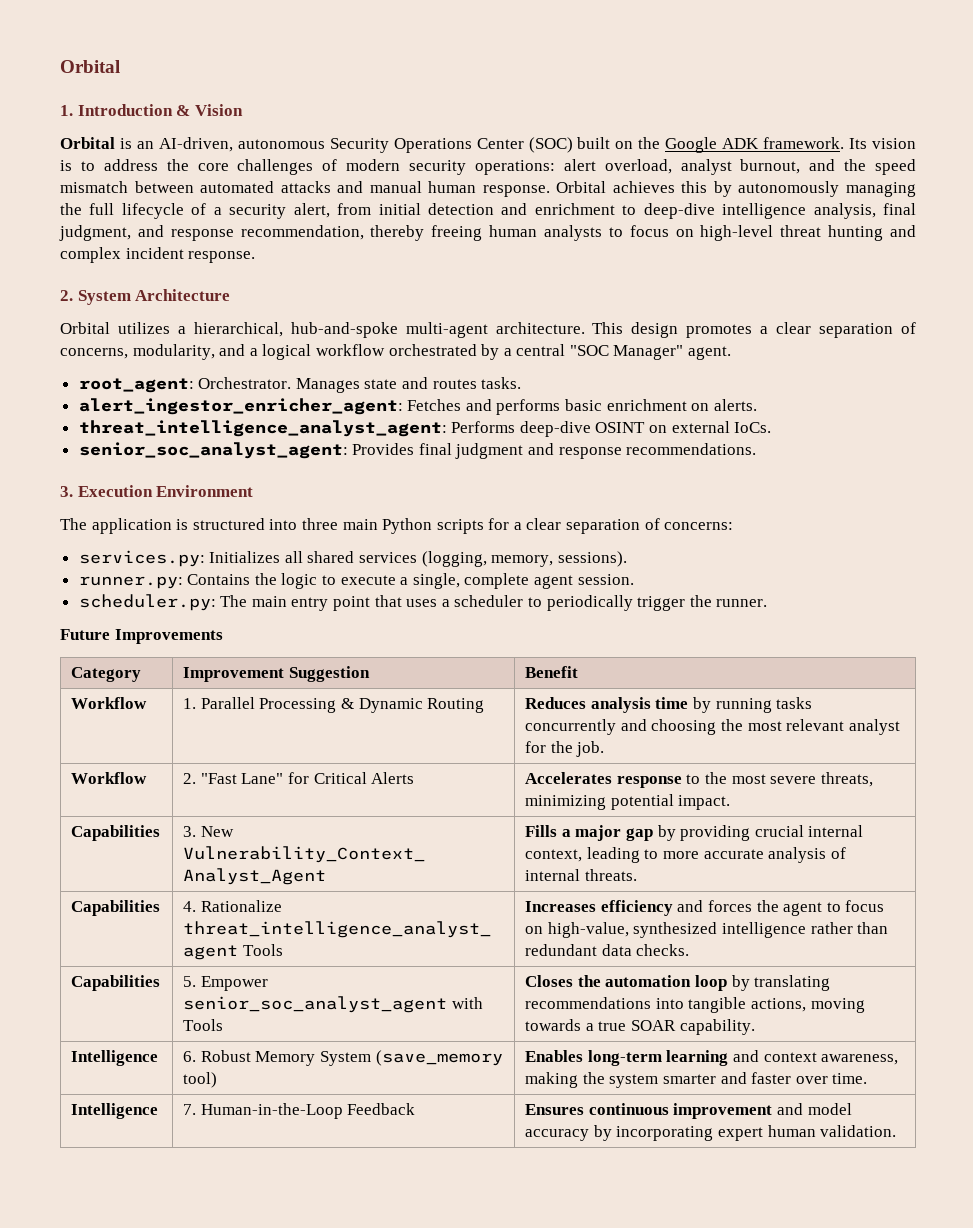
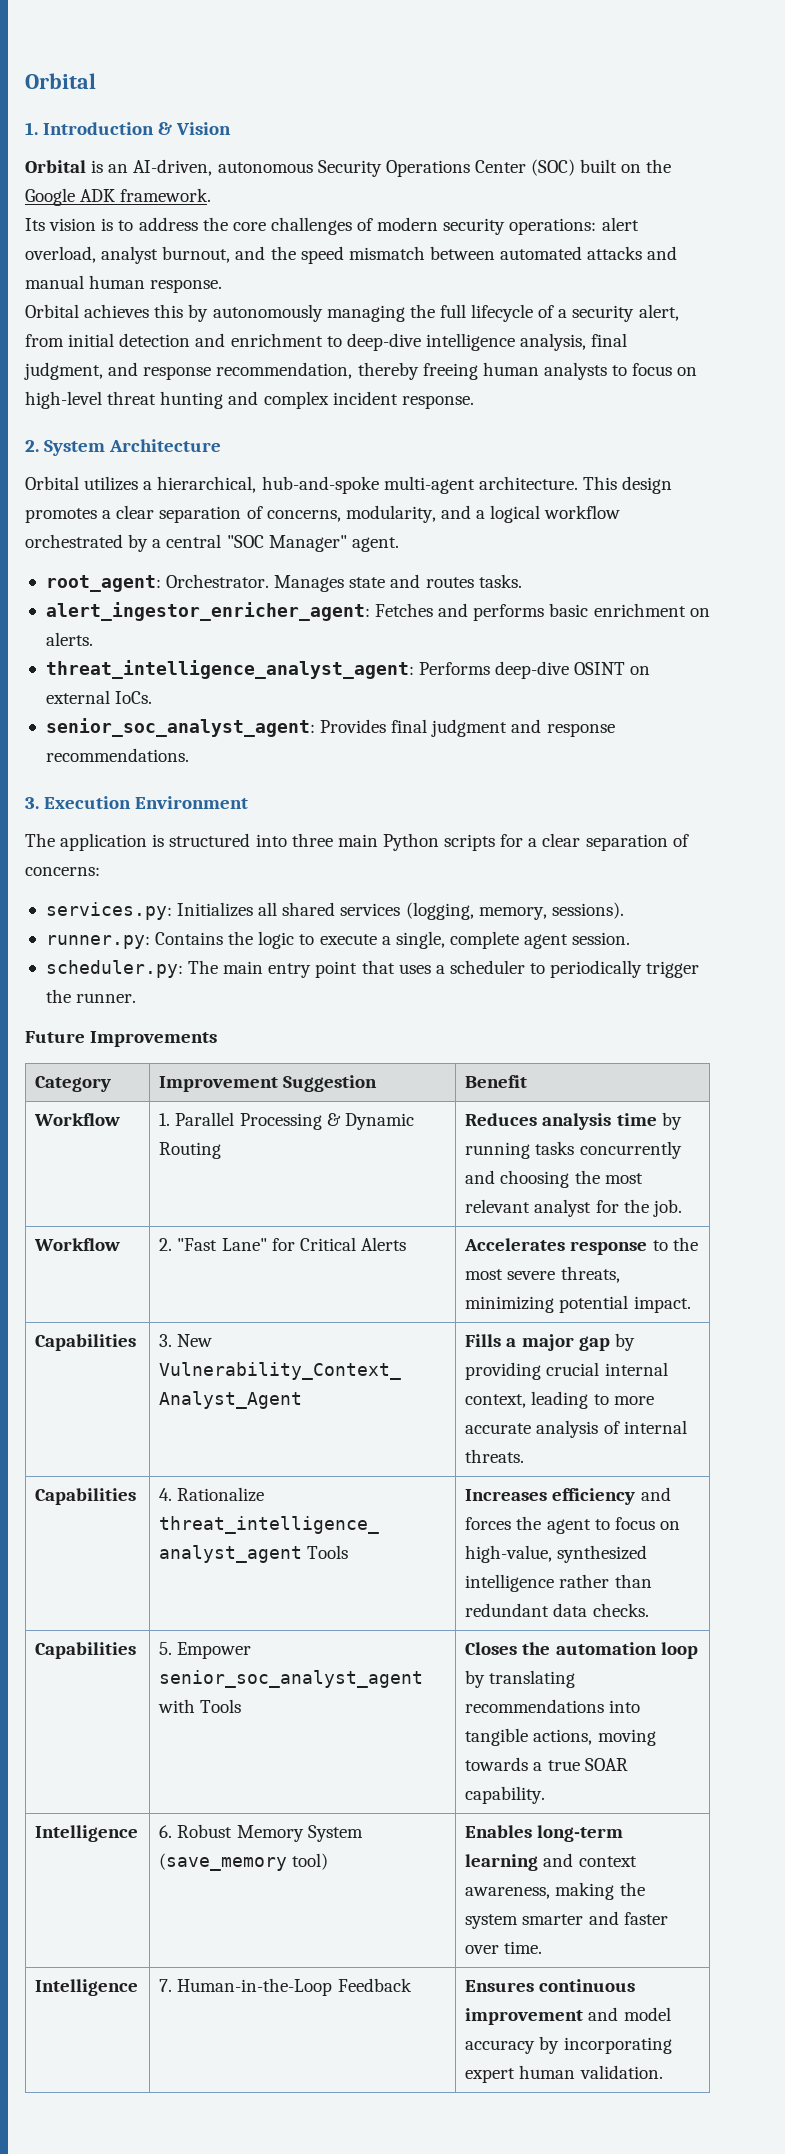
- Orbital is an AI-driven, autonomous Security Operations Center (SOC) built on the Google ADK framework. Its vision is to address the core challenges of modern security operations:
+ Orbital is an AI-driven, autonomous Security Operations Center (SOC) built on the Google ADK framework.
+ Its vision is to address the core challenges of modern security operations:
- alert overload, analyst burnout, and the speed mismatch between automated attacks and manual human response. Orbital achieves this by autonomously managing the full lifecycle of a security alert, from initial detection and enrichment to deep-dive intelligence analysis, final judgment, and response recommendation, thereby freeing human analysts to focus on high-level threat hunting and complex incident response.
+ alert overload, analyst burnout, and the speed mismatch between automated attacks and manual human response.
+ Orbital achieves this by autonomously managing the full lifecycle of a security alert, from initial detection and enrichment to deep-dive intelligence analysis, final judgment, and response recommendation, thereby freeing human analysts to focus on high-level threat hunting and complex incident response.

